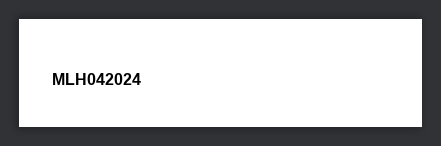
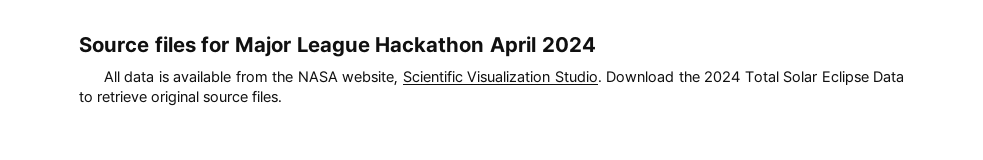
- MLH042024
+ Source files for Major League Hackathon April 2024
+ All data is available from the NASA website, Scientific Visualization Studio. Download the 2024 Total Solar Eclipse Data to retrieve original source files.

